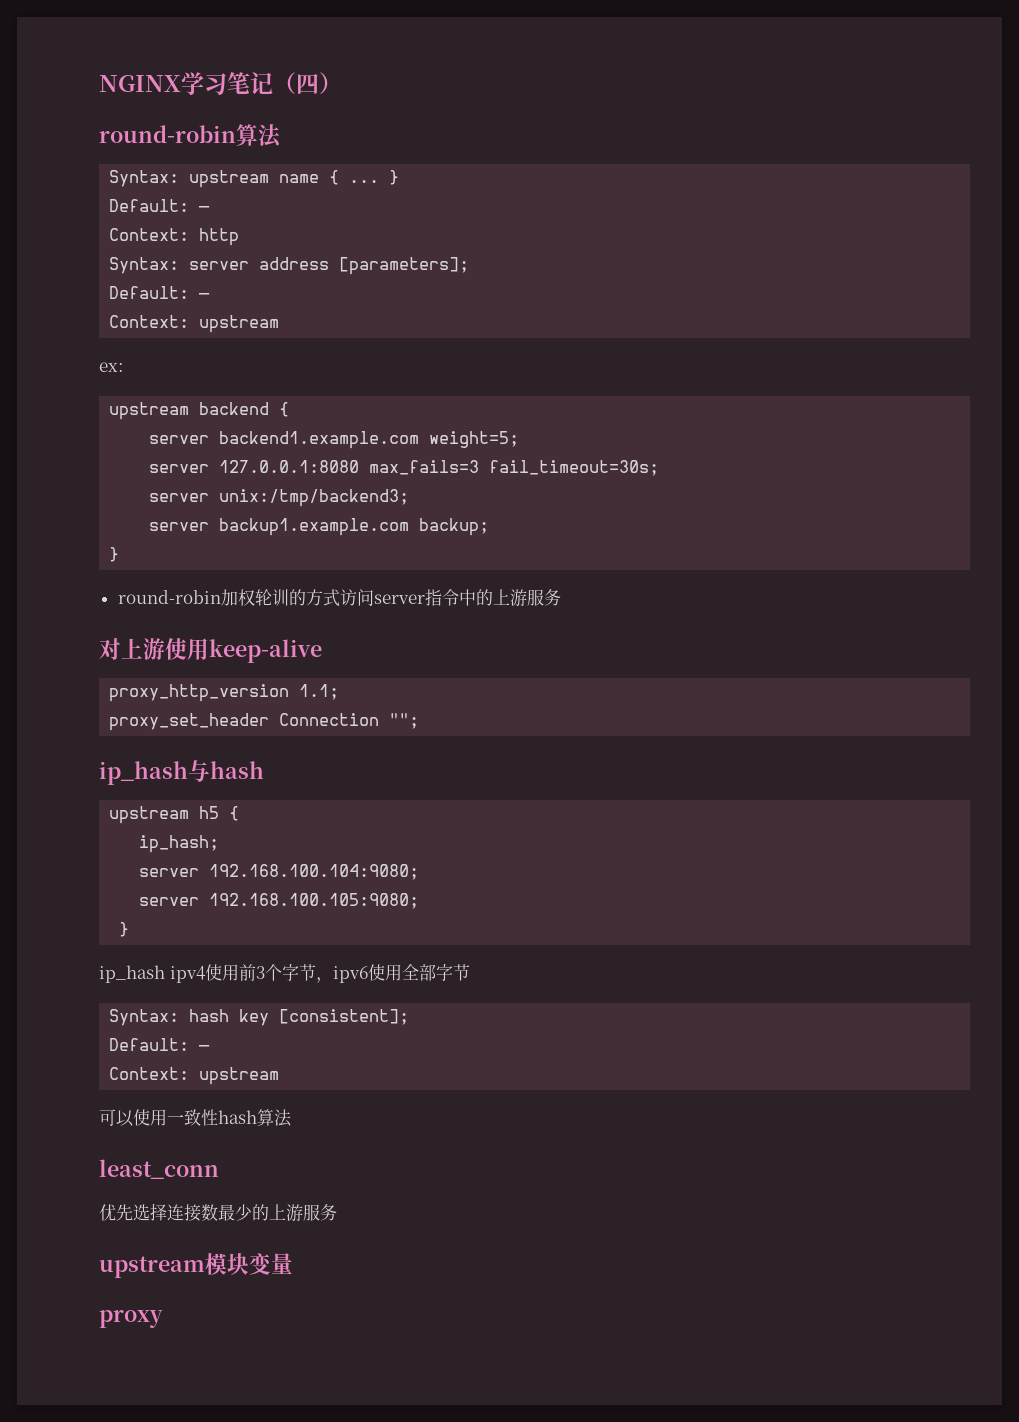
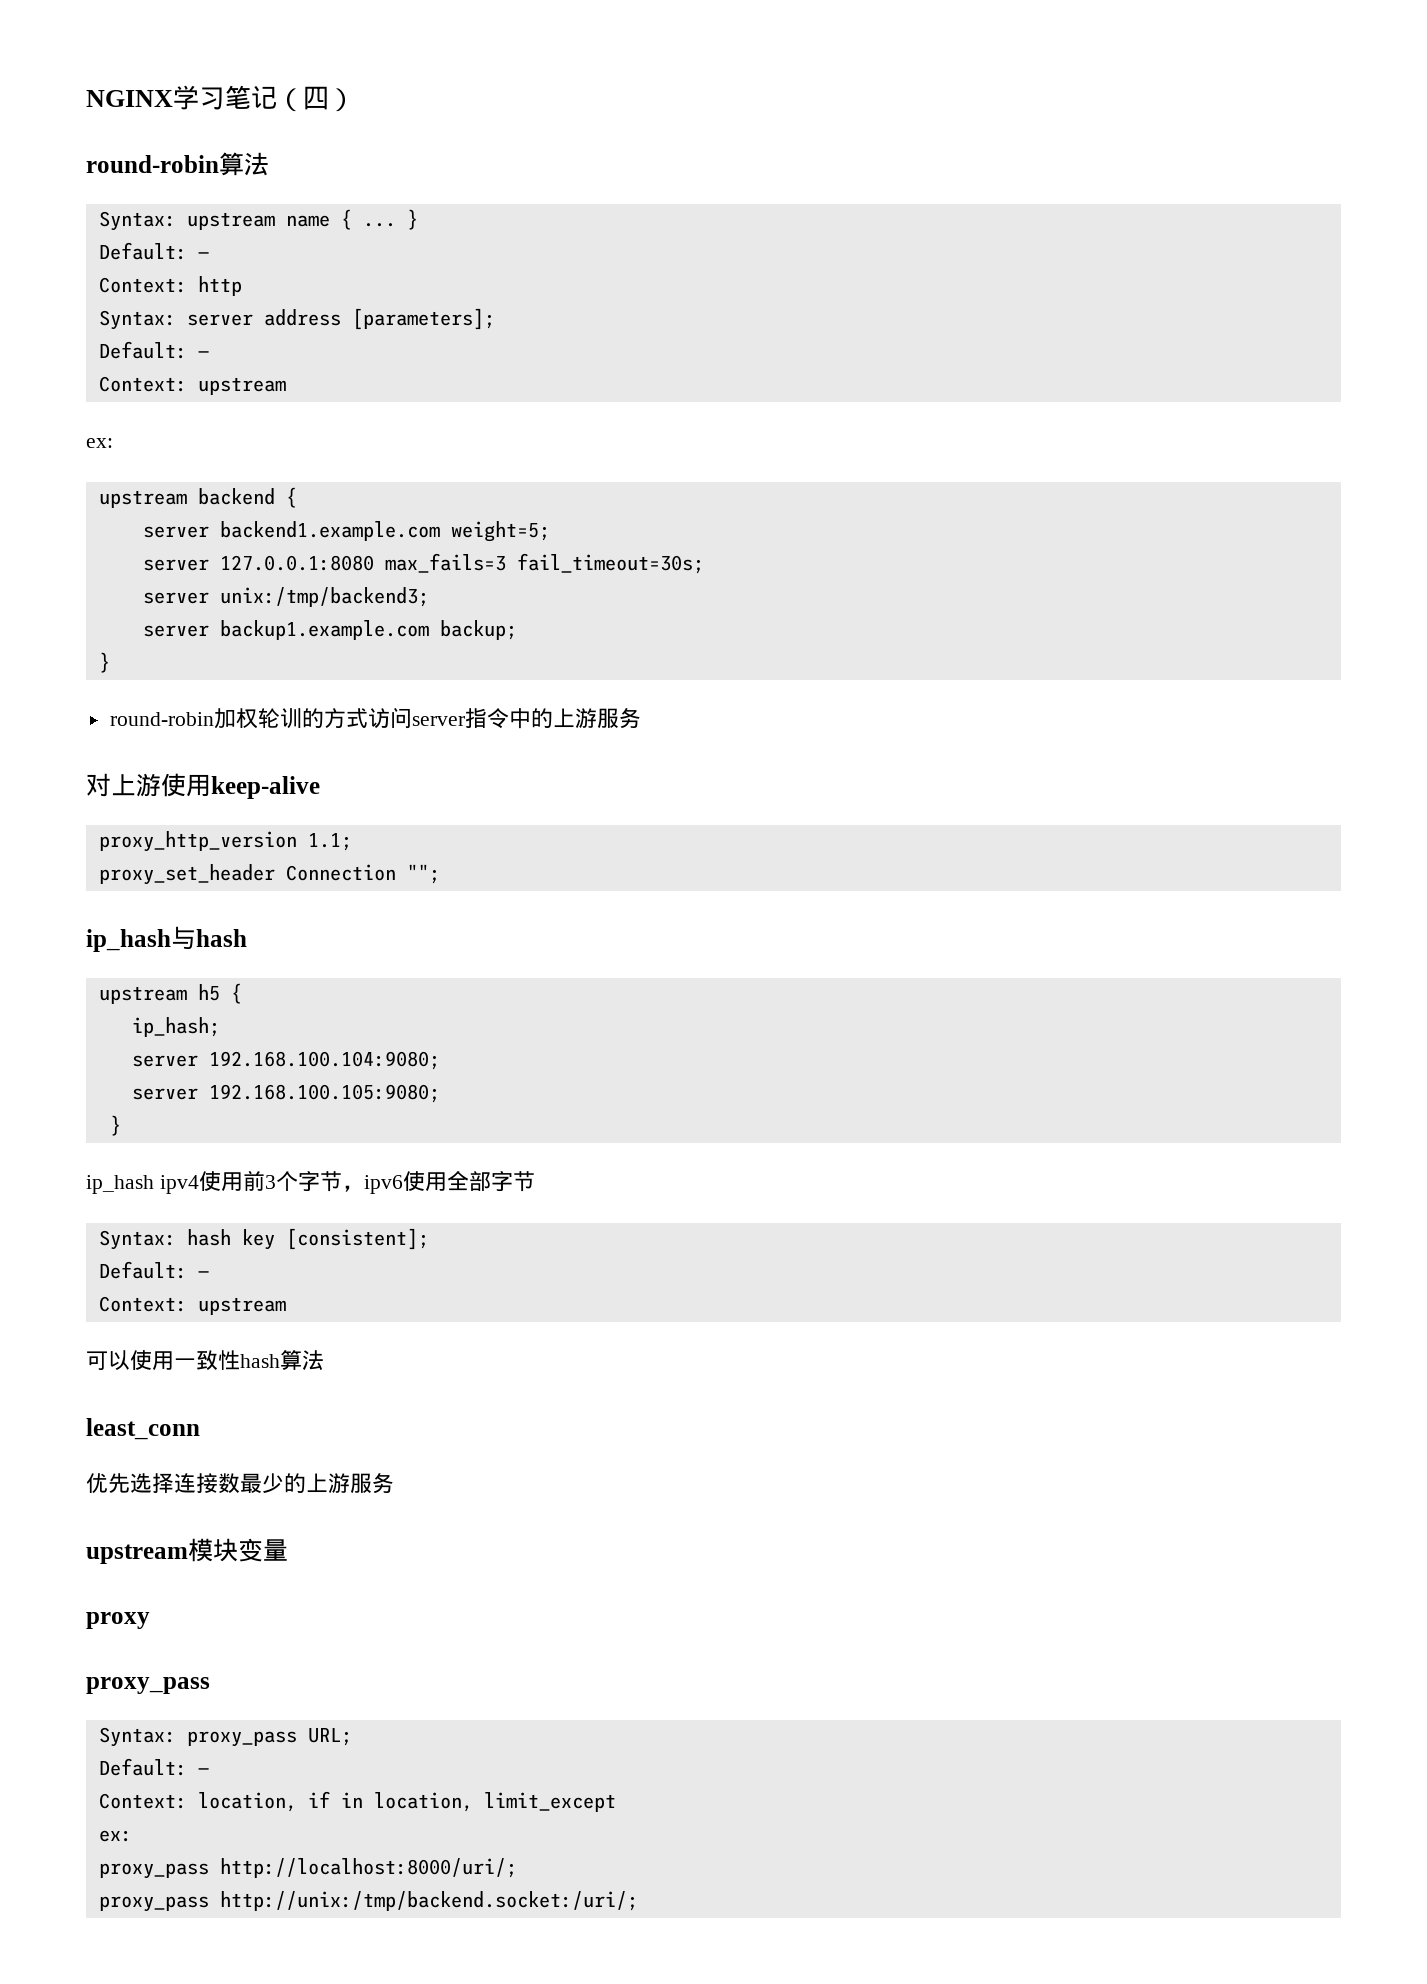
  proxy
+ proxy_pass
+ Syntax: proxy_pass URL;
+ Default: —
+ Context: location, if in location, limit_except
+ ex:
+ proxy_pass http://localhost:8000/uri/;
+ proxy_pass http://unix:/tmp/backend.socket:/uri/;

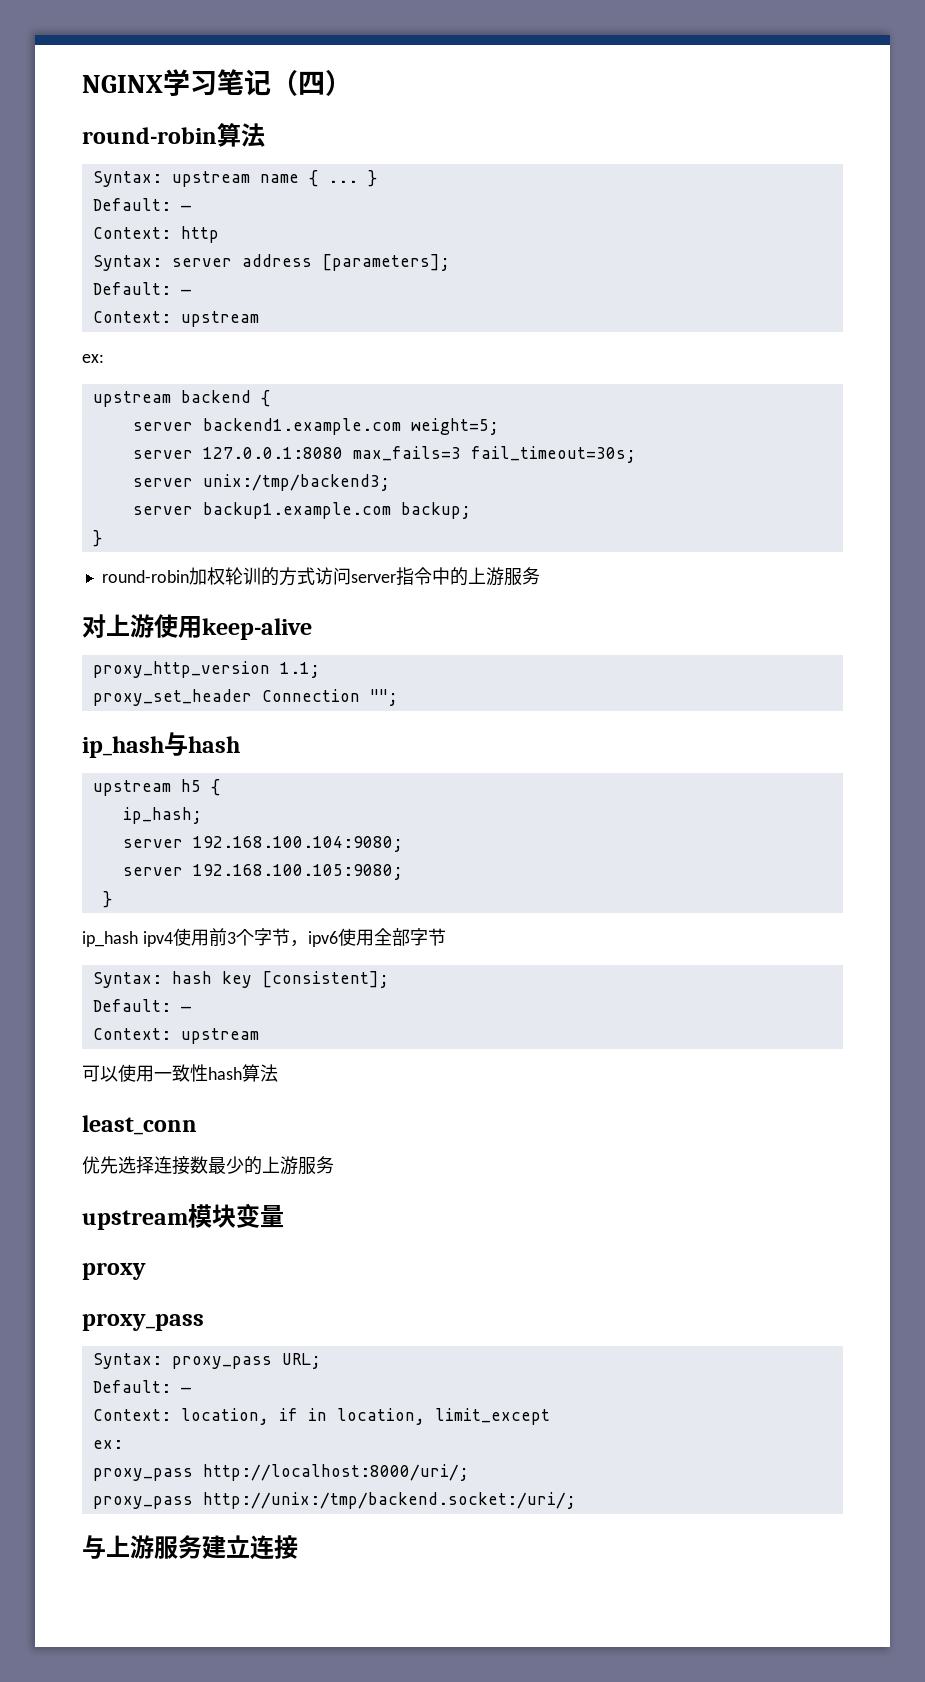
+ 与上游服务建立连接

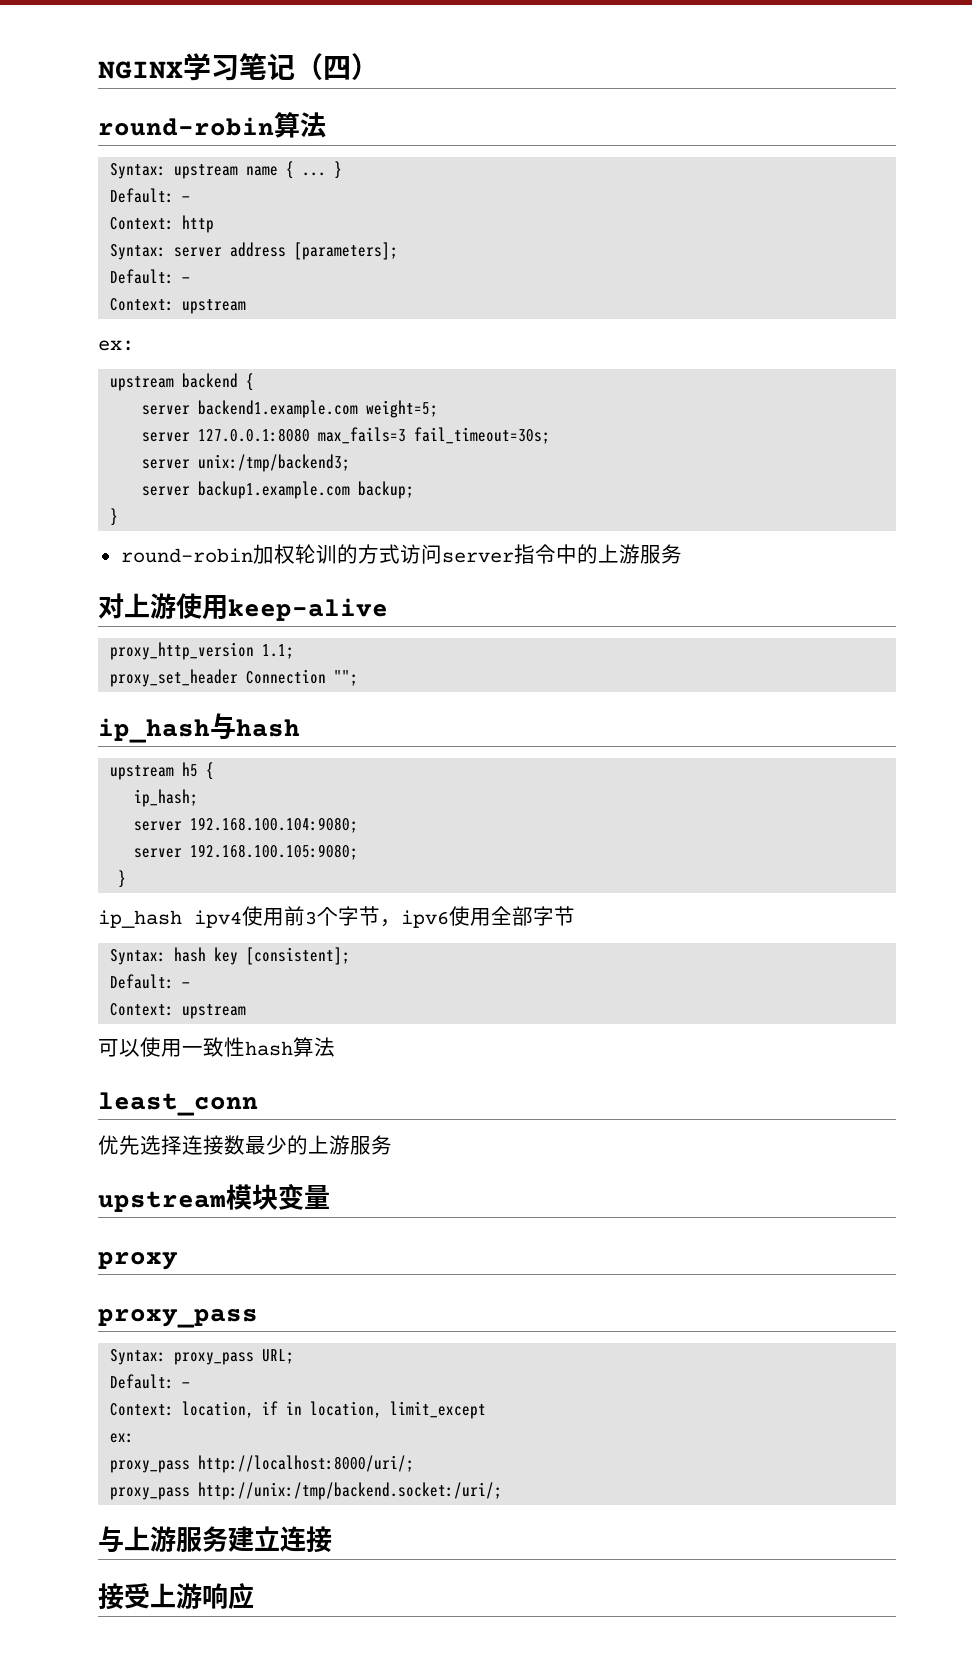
+ 接受上游响应

